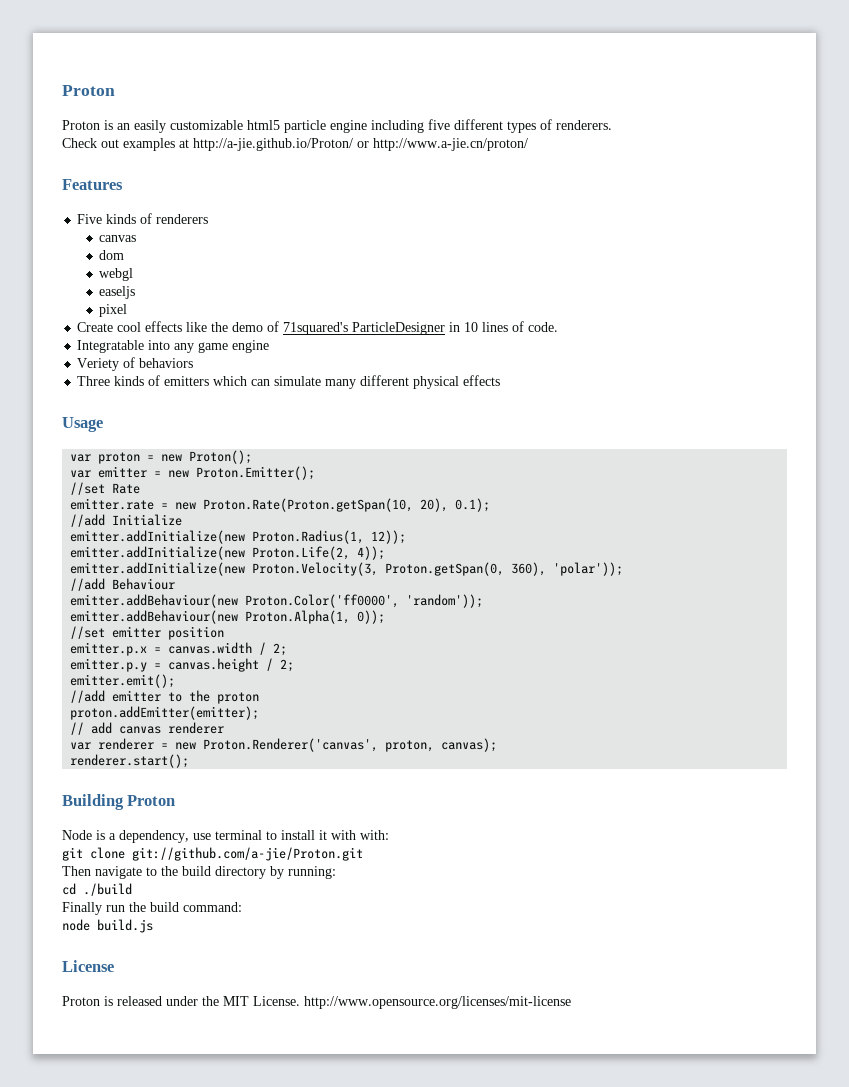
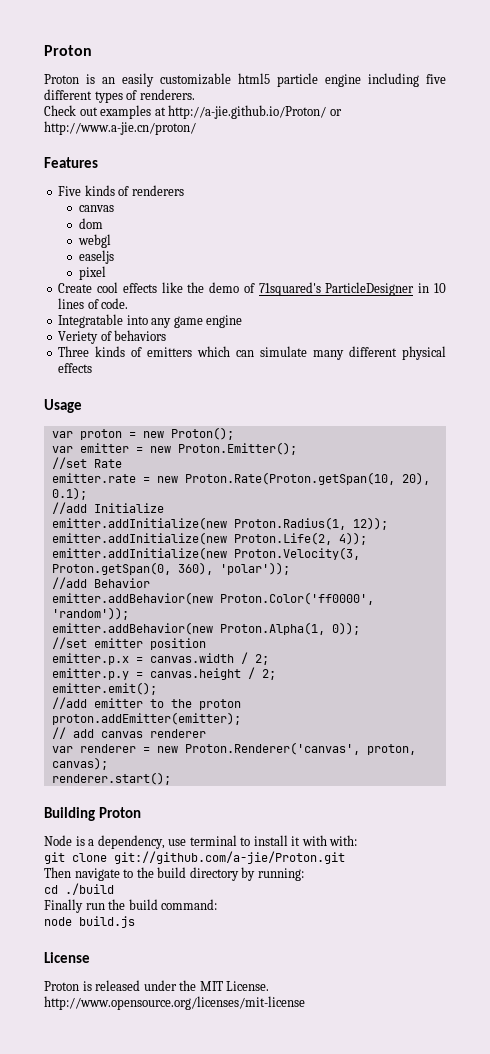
- //add Behaviour
- emitter.addBehaviour(new Proton.Color('ff0000', 'random'));
+ //add Behavior
+ emitter.addBehavior(new Proton.Color('ff0000', 'random'));
- emitter.addBehaviour(new Proton.Alpha(1, 0));
+ emitter.addBehavior(new Proton.Alpha(1, 0));

